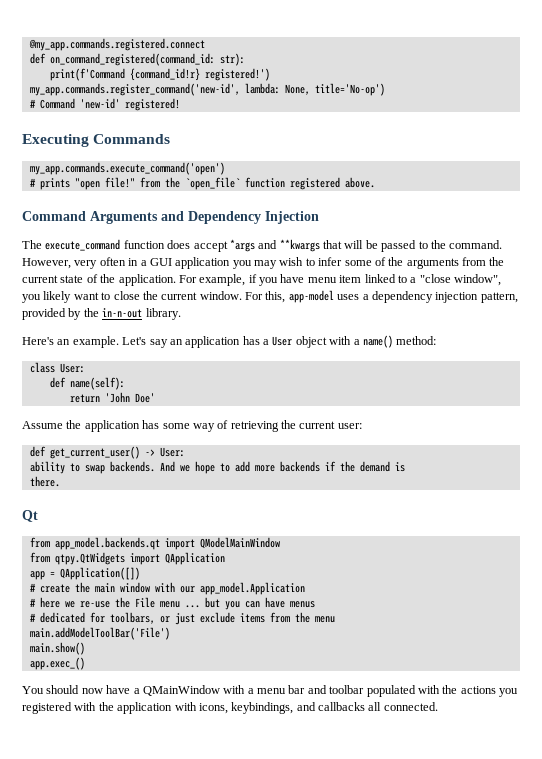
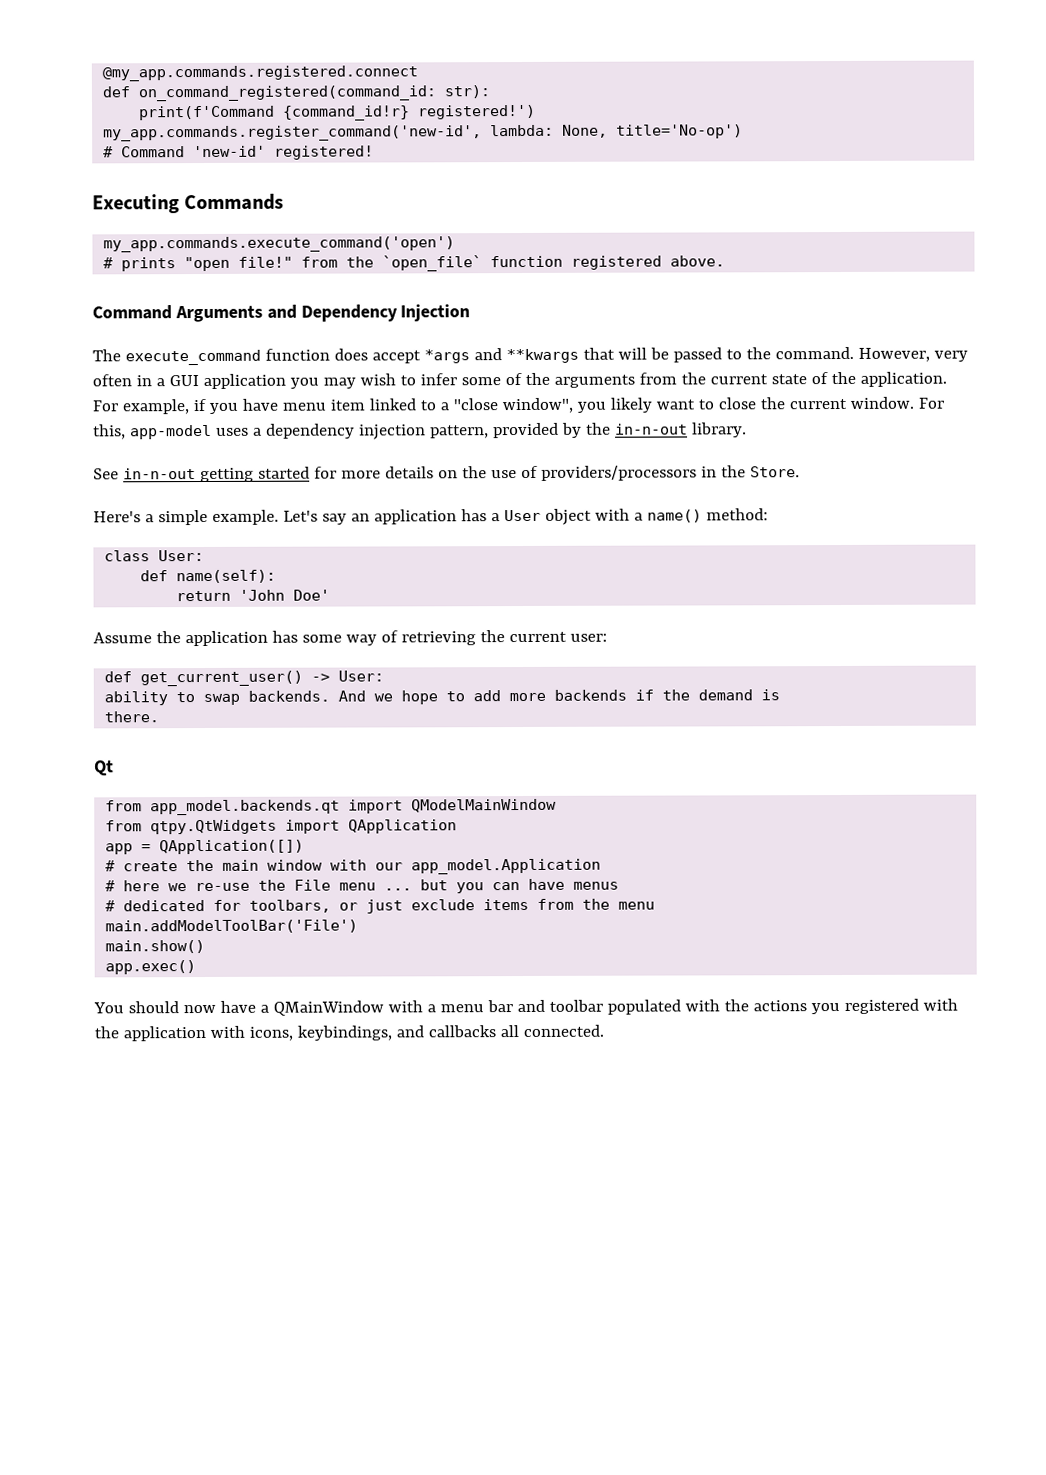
+ See in-n-out getting started for more details on the use of providers/processors in the Store.
- Here's an example.
+ Here's a simple example.
- app.exec_()
+ app.exec()

